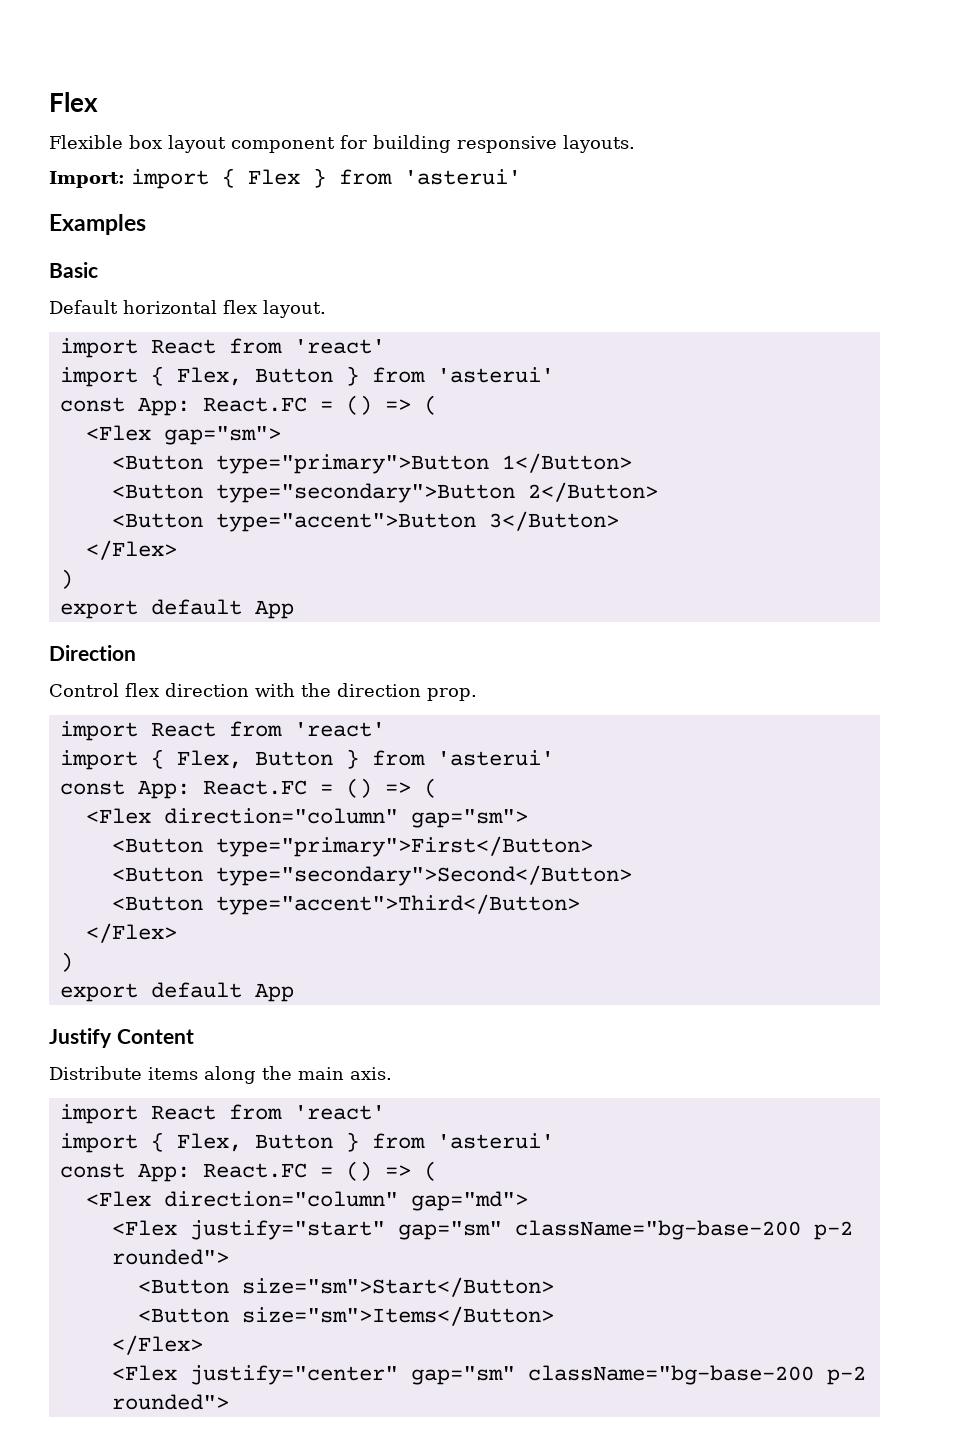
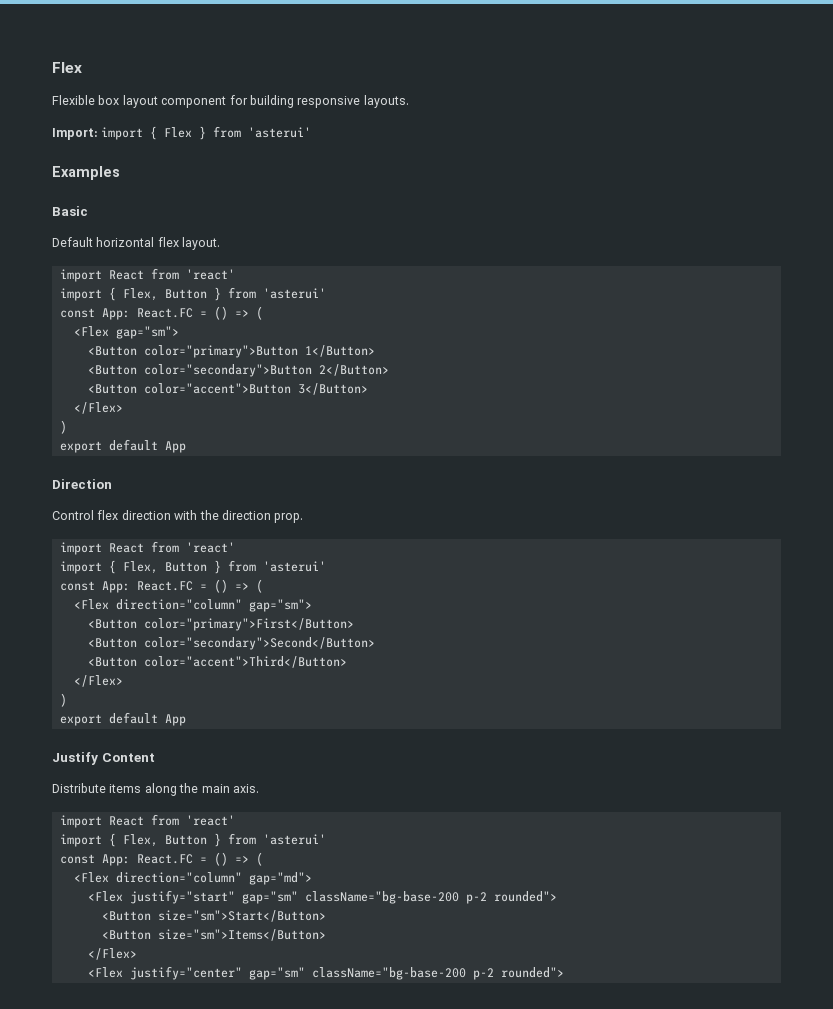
- <Button type="primary">Button 1</Button>
+ <Button color="primary">Button 1</Button>
- <Button type="secondary">Button 2</Button>
+ <Button color="secondary">Button 2</Button>
- <Button type="accent">Button 3</Button>
+ <Button color="accent">Button 3</Button>
- <Button type="primary">First</Button>
- <Button type="secondary">Second</Button>
- <Button type="accent">Third</Button>
+ <Button color="primary">First</Button>
+ <Button color="secondary">Second</Button>
+ <Button color="accent">Third</Button>

